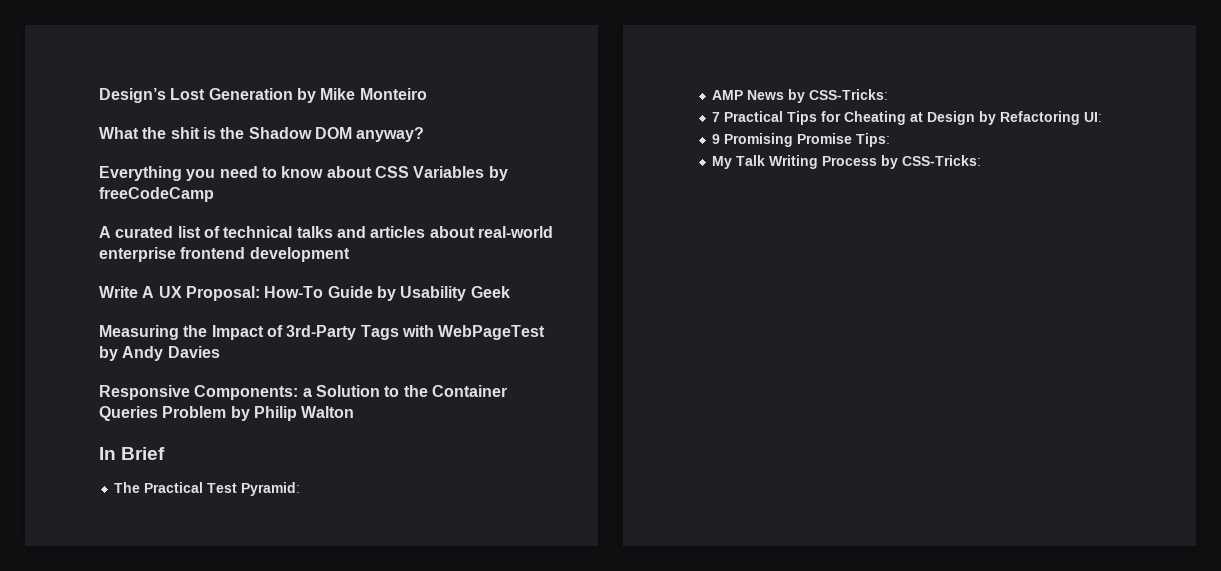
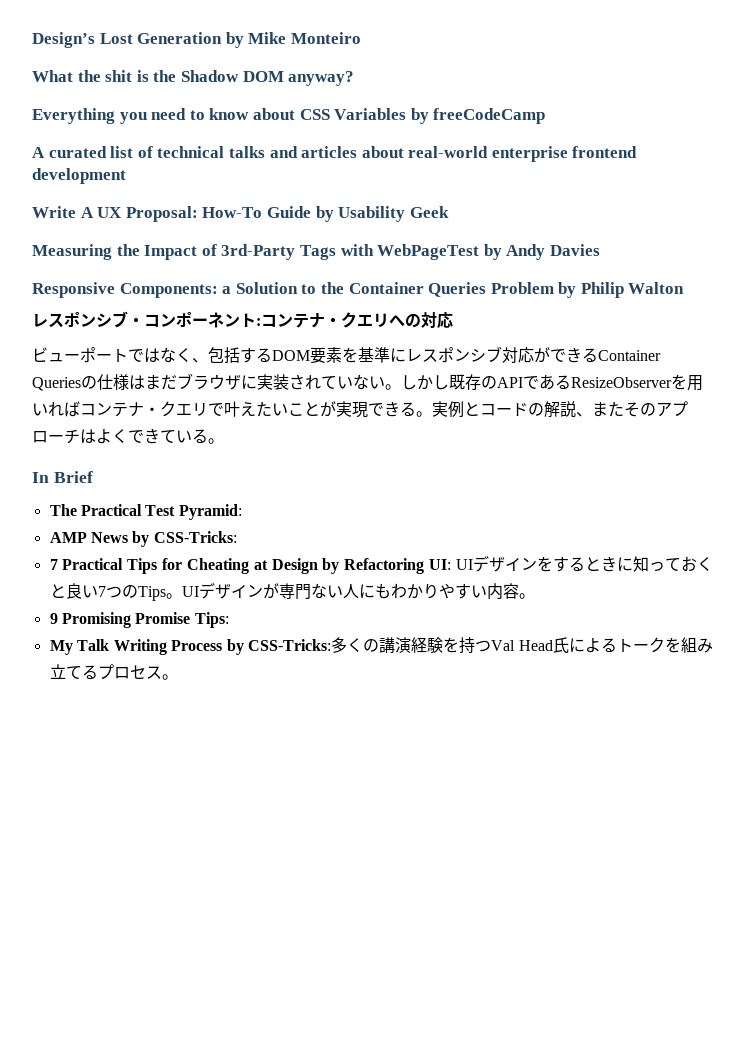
+ レスポンシブ・コンポーネント:コンテナ・クエリへの対応
+ ビューポートではなく、包括するDOM要素を基準にレスポンシブ対応ができるContainer Queriesの仕様はまだブラウザに実装されていない。しかし既存のAPIであるResizeObserverを用いればコンテナ・クエリで叶えたいことが実現できる。実例とコードの解説、またそのアプローチはよくできている。
- 7 Practical Tips for Cheating at Design by Refactoring UI:
+ 7 Practical Tips for Cheating at Design by Refactoring UI: UIデザインをするときに知っておくと良い7つのTips。UIデザインが専門ない人にもわかりやすい内容。
- My Talk Writing Process by CSS-Tricks:
+ My Talk Writing Process by CSS-Tricks:多くの講演経験を持つVal Head氏によるトークを組み立てるプロセス。

